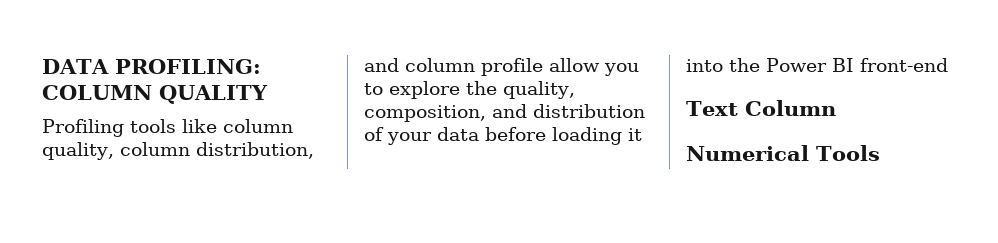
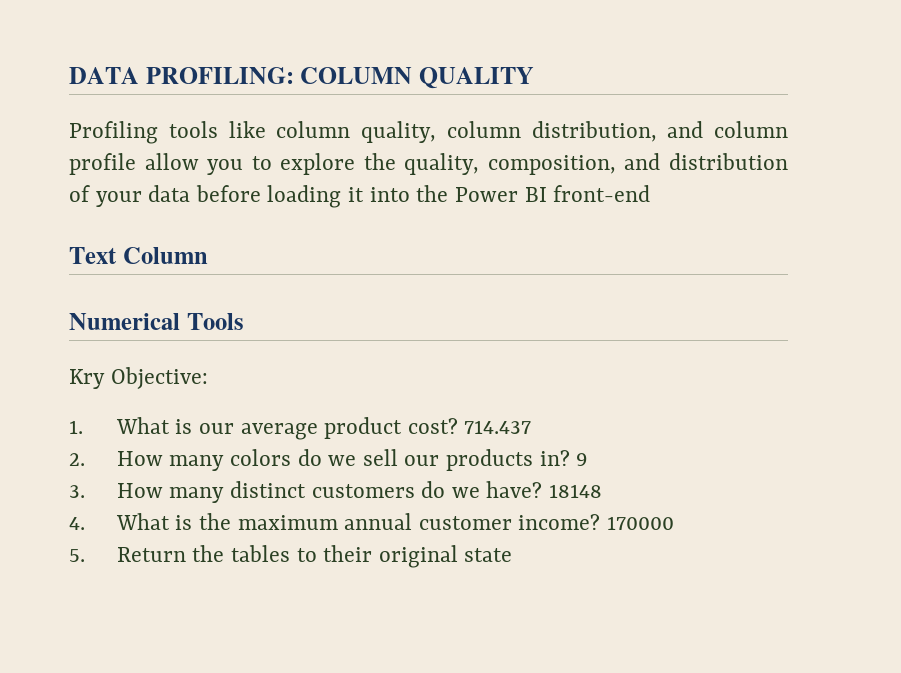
+ Kry Objective:
+ 1. What is our average product cost? 714.437
+ 2. How many colors do we sell our products in? 9
+ 3. How many distinct customers do we have? 18148
+ 4. What is the maximum annual customer income? 170000
+ 5. Return the tables to their original state

